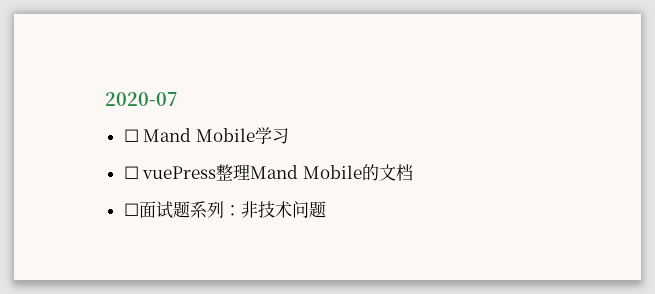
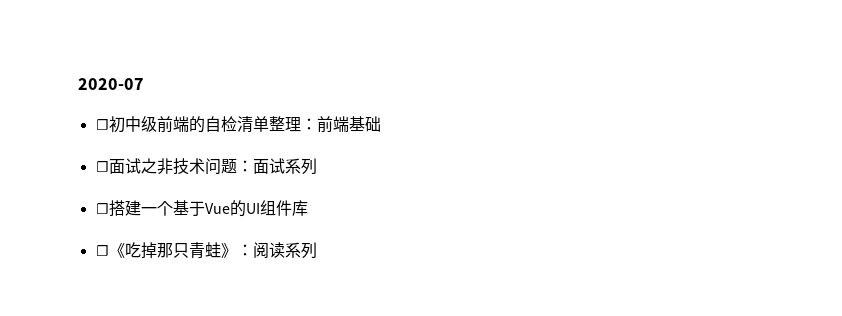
- ☐ Mand Mobile学习
- ☐ vuePress整理Mand Mobile的文档
+ ☐初中级前端的自检清单整理：前端基础
- ☐面试题系列：非技术问题
+ ☐面试之非技术问题：面试系列
+ ☐搭建一个基于Vue的UI组件库
+ ☐《吃掉那只青蛙》：阅读系列

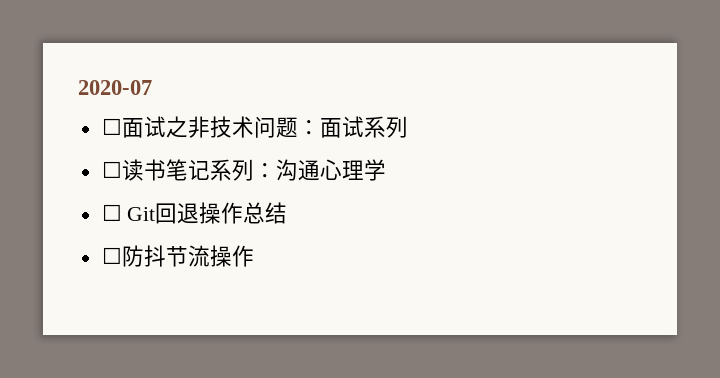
- ☐初中级前端的自检清单整理：前端基础
- ☐搭建一个基于Vue的UI组件库
- ☐《吃掉那只青蛙》：阅读系列
+ ☐读书笔记系列：沟通心理学
+ ☐ Git回退操作总结
+ ☐防抖节流操作

